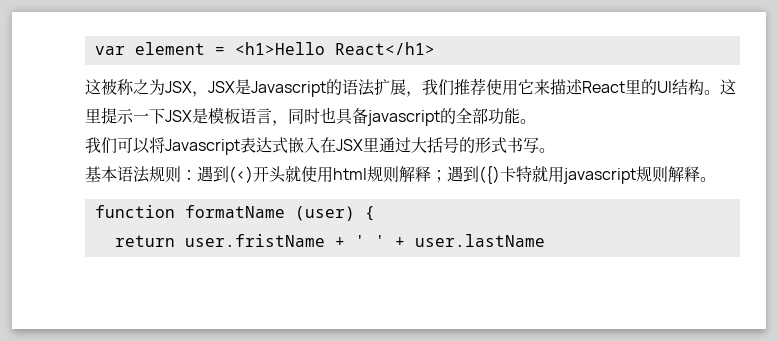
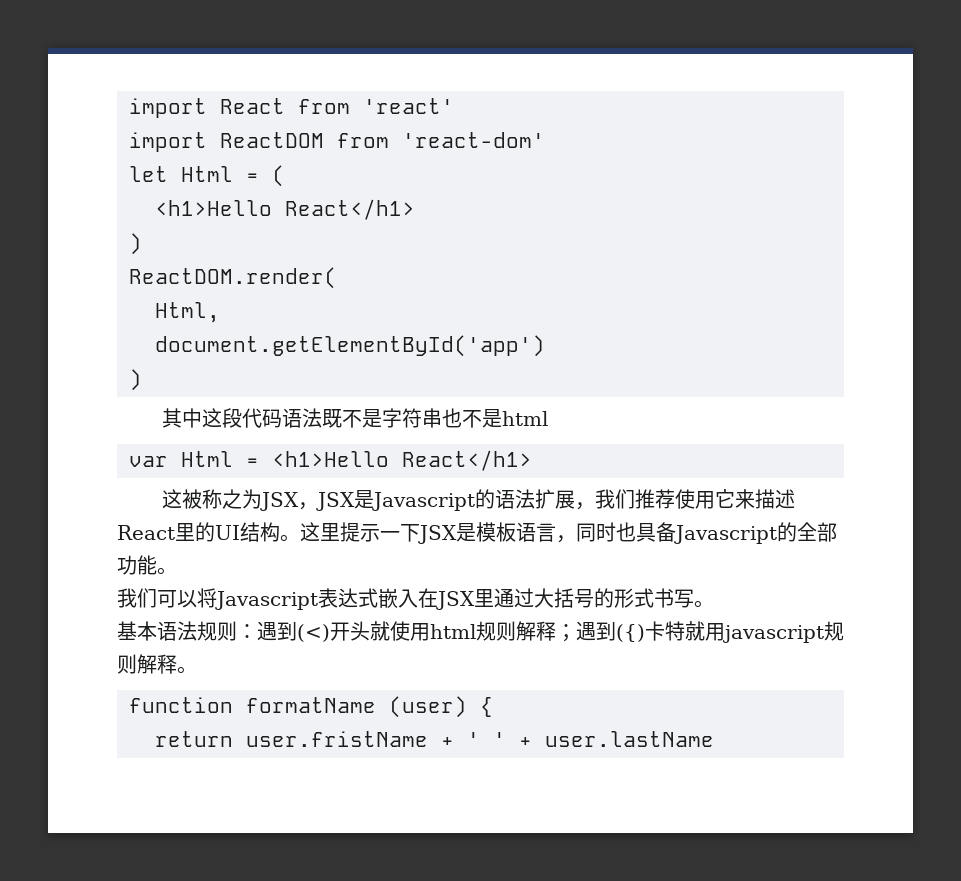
- var element = <h1>Hello React</h1>
+ import React from 'react'
+ import ReactDOM from 'react-dom'
+ let Html = (
+ <h1>Hello React</h1>
+ )
+ ReactDOM.render(
+ Html,
+ document.getElementById('app')
+ )
+ 其中这段代码语法既不是字符串也不是html
+ var Html = <h1>Hello React</h1>
- 这里提示一下JSX是模板语言，同时也具备javascript的全部功能。
+ 这里提示一下JSX是模板语言，同时也具备Javascript的全部功能。

